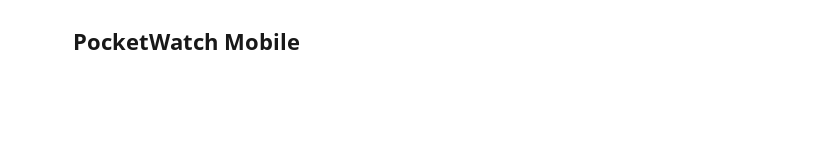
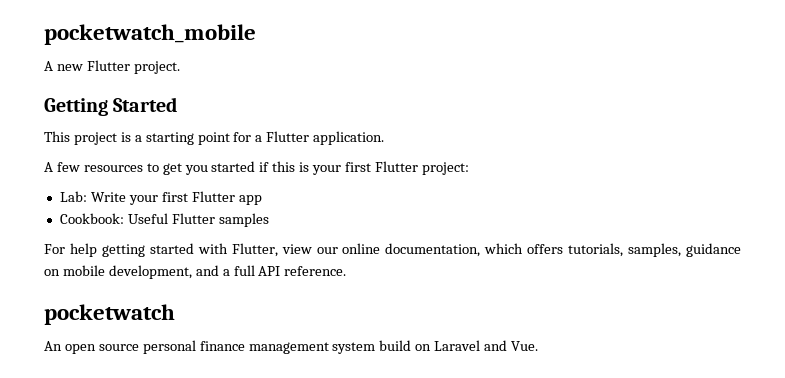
- PocketWatch Mobile
+ pocketwatch_mobile
+ A new Flutter project.
+ Getting Started
+ This project is a starting point for a Flutter application.
+ A few resources to get you started if this is your first Flutter project:
+ Lab: Write your first Flutter app
+ Cookbook: Useful Flutter samples
+ For help getting started with Flutter, view our online documentation, which offers tutorials, samples, guidance on mobile development, and a full API reference.
+ pocketwatch
+ An open source personal finance management system build on Laravel and Vue.

